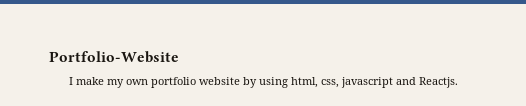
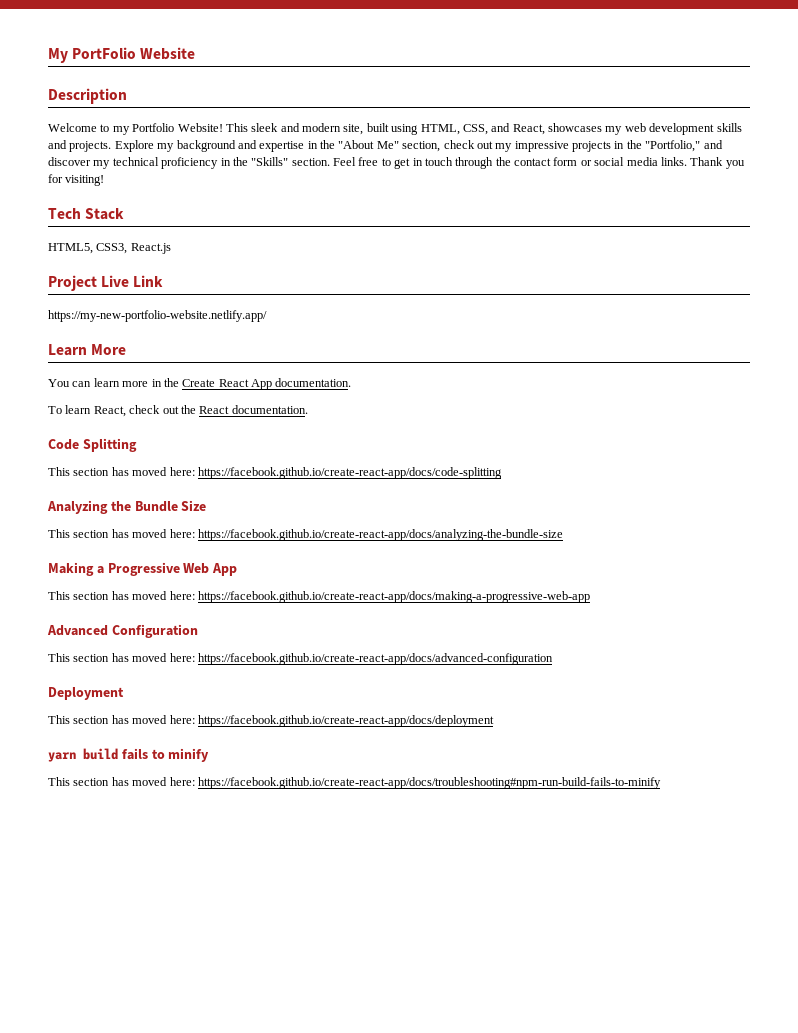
- Portfolio-Website
- I make my own portfolio website by using html, css, javascript and Reactjs.
+ My PortFolio Website
+ Description
+ Welcome to my Portfolio Website! This sleek and modern site, built using HTML, CSS, and React, showcases my web development skills and projects. Explore my background and expertise in the "About Me" section, check out my impressive projects in the "Portfolio," and discover my technical proficiency in the "Skills" section. Feel free to get in touch through the contact form or social media links. Thank you for visiting!
+ Tech Stack
+ HTML5, CSS3, React.js
+ Project Live Link
+ https://my-new-portfolio-website.netlify.app/
+ Learn More
+ You can learn more in the Create React App documentation.
+ To learn React, check out the React documentation.
+ Code Splitting
+ This section has moved here: https://facebook.github.io/create-react-app/docs/code-splitting
+ Analyzing the Bundle Size
+ This section has moved here: https://facebook.github.io/create-react-app/docs/analyzing-the-bundle-size
+ Making a Progressive Web App
+ This section has moved here: https://facebook.github.io/create-react-app/docs/making-a-progressive-web-app
+ Advanced Configuration
+ This section has moved here: https://facebook.github.io/create-react-app/docs/advanced-configuration
+ Deployment
+ This section has moved here: https://facebook.github.io/create-react-app/docs/deployment
+ yarn build fails to minify
+ This section has moved here: https://facebook.github.io/create-react-app/docs/troubleshooting#npm-run-build-fails-to-minify

